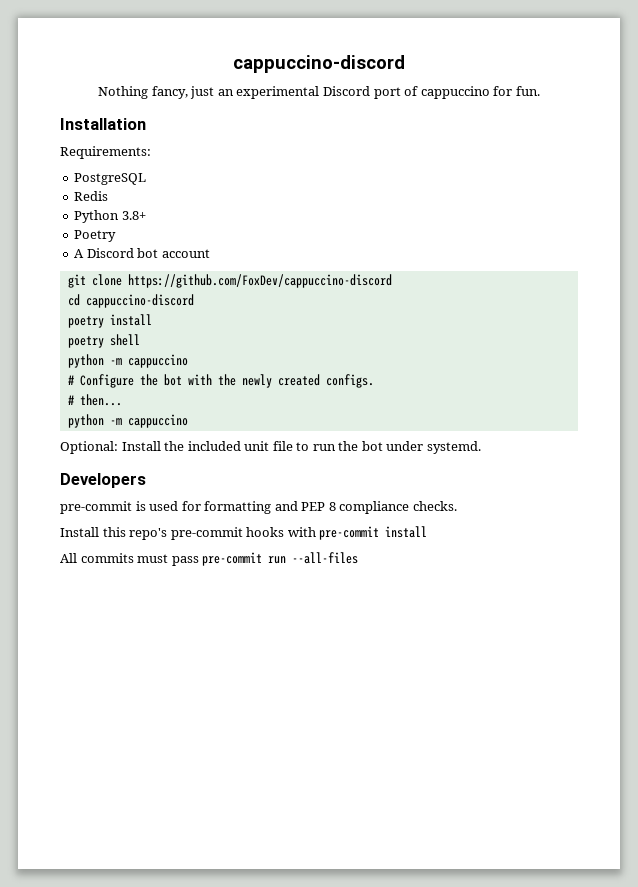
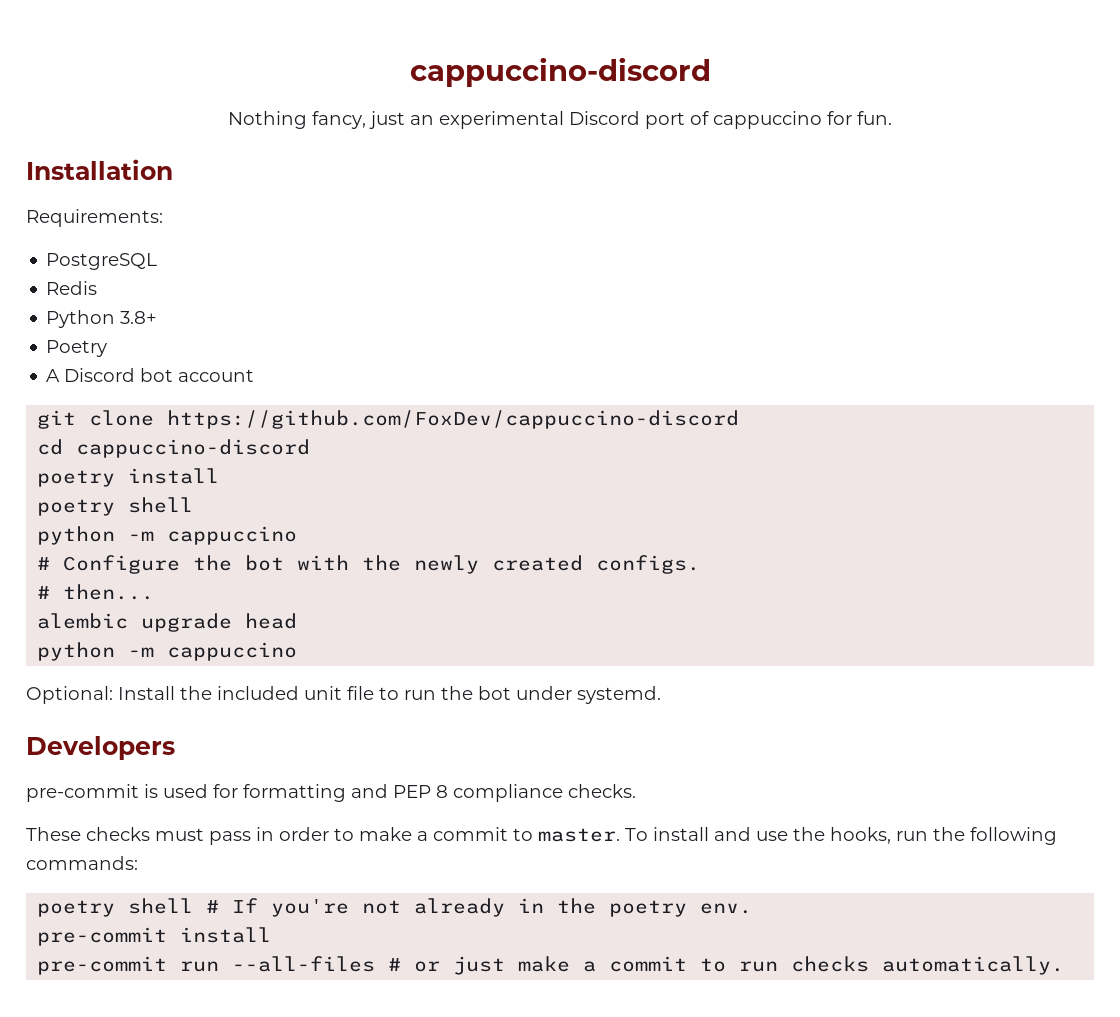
+ alembic upgrade head
- Install this repo's pre-commit hooks with pre-commit install
- All commits must pass pre-commit run --all-files
+ These checks must pass in order to make a commit to master. To install and use the hooks, run the following commands:
+ poetry shell # If you're not already in the poetry env.
+ pre-commit install
+ pre-commit run --all-files # or just make a commit to run checks automatically.

